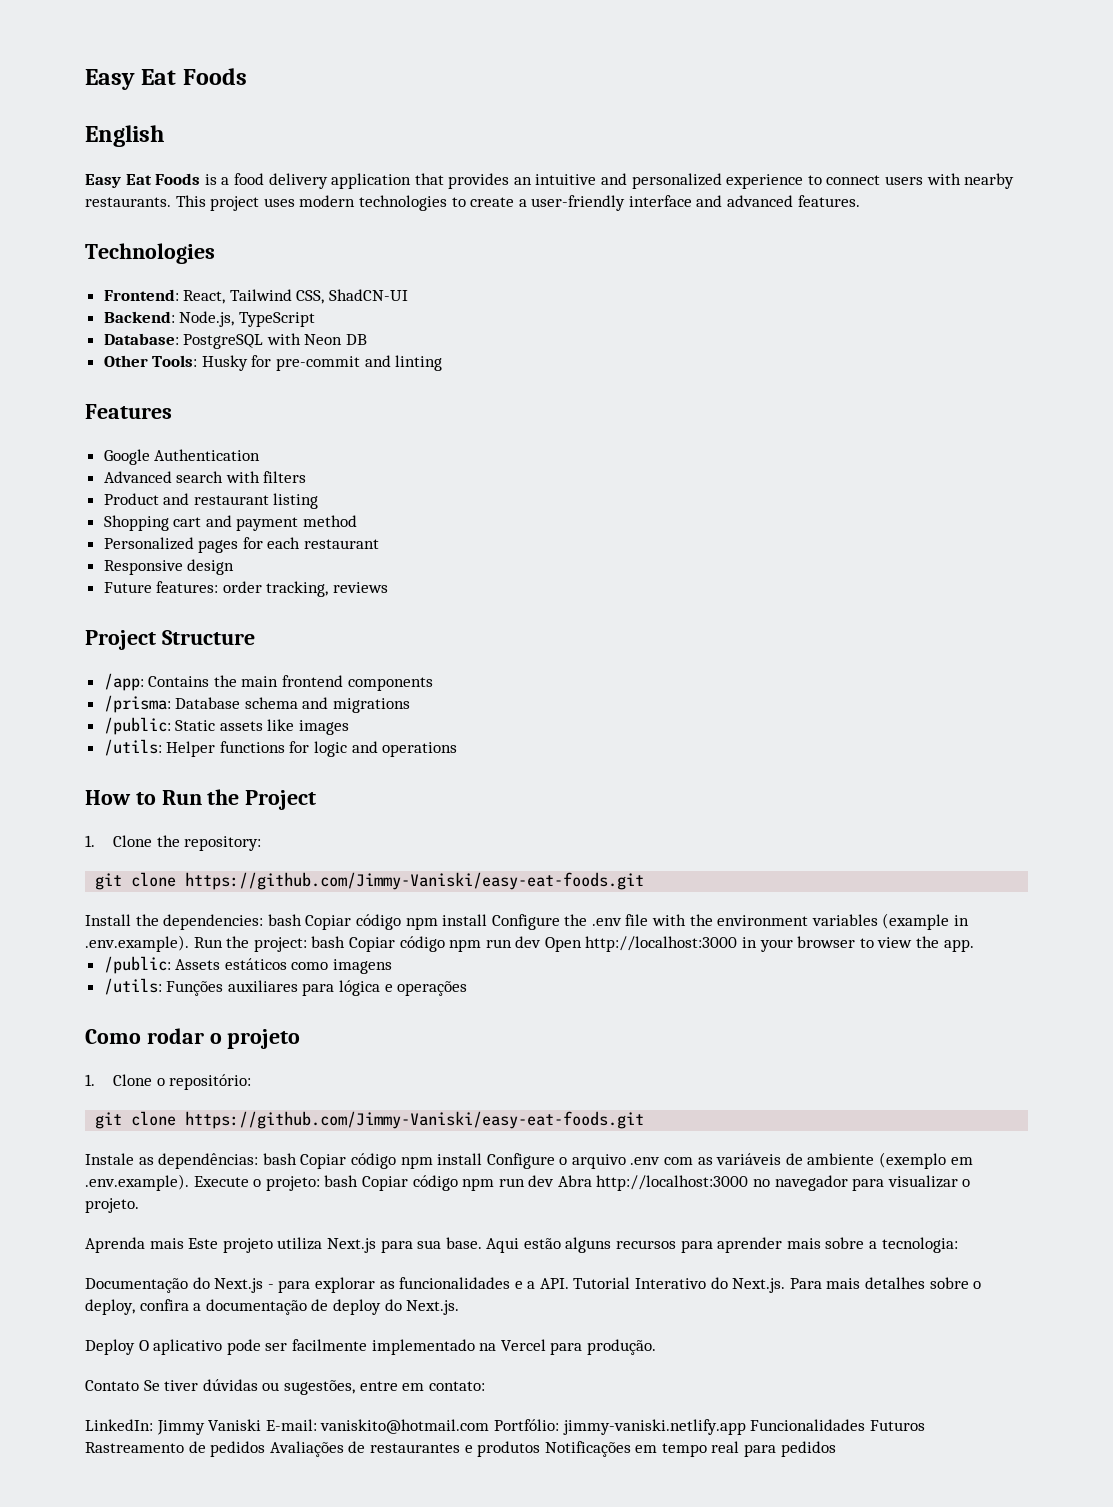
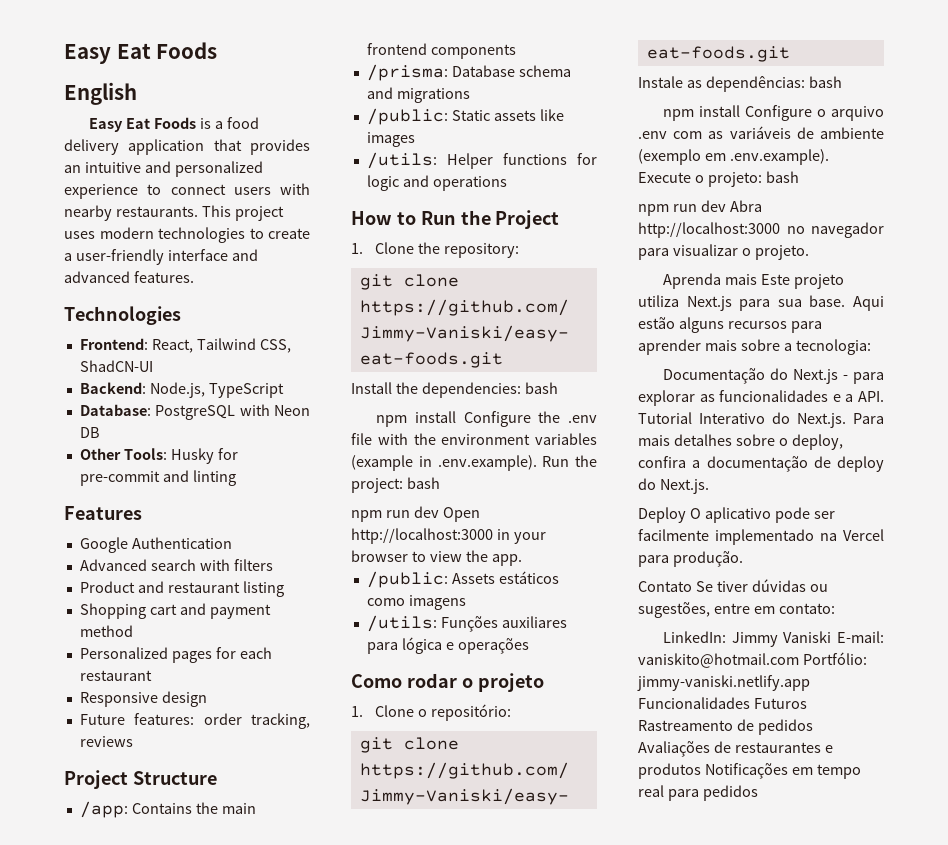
- Install the dependencies: bash Copiar código npm install Configure the .env file with the environment variables (example in .env.example). Run the project: bash Copiar código npm run dev Open http://localhost:3000 in your browser to view the app.
+ Install the dependencies: bash
+ npm install Configure the .env file with the environment variables (example in .env.example). Run the project: bash
+ npm run dev Open http://localhost:3000 in your browser to view the app.
- Instale as dependências: bash Copiar código npm install Configure o arquivo .env com as variáveis de ambiente (exemplo em .env.example). Execute o projeto: bash Copiar código npm run dev Abra http://localhost:3000 no navegador para visualizar o projeto.
+ Instale as dependências: bash
+ npm install Configure o arquivo .env com as variáveis de ambiente (exemplo em .env.example). Execute o projeto: bash
+ npm run dev Abra http://localhost:3000 no navegador para visualizar o projeto.

